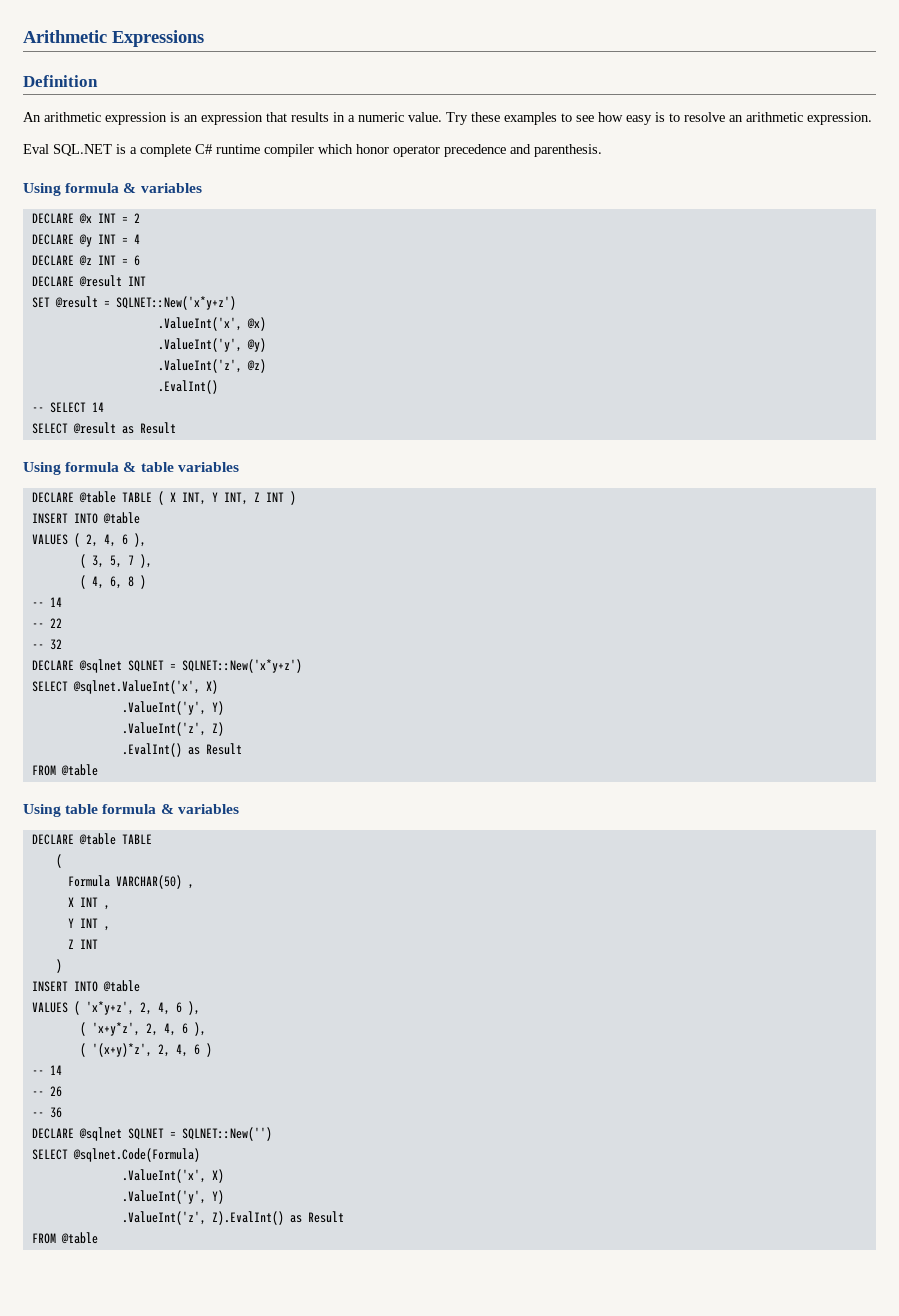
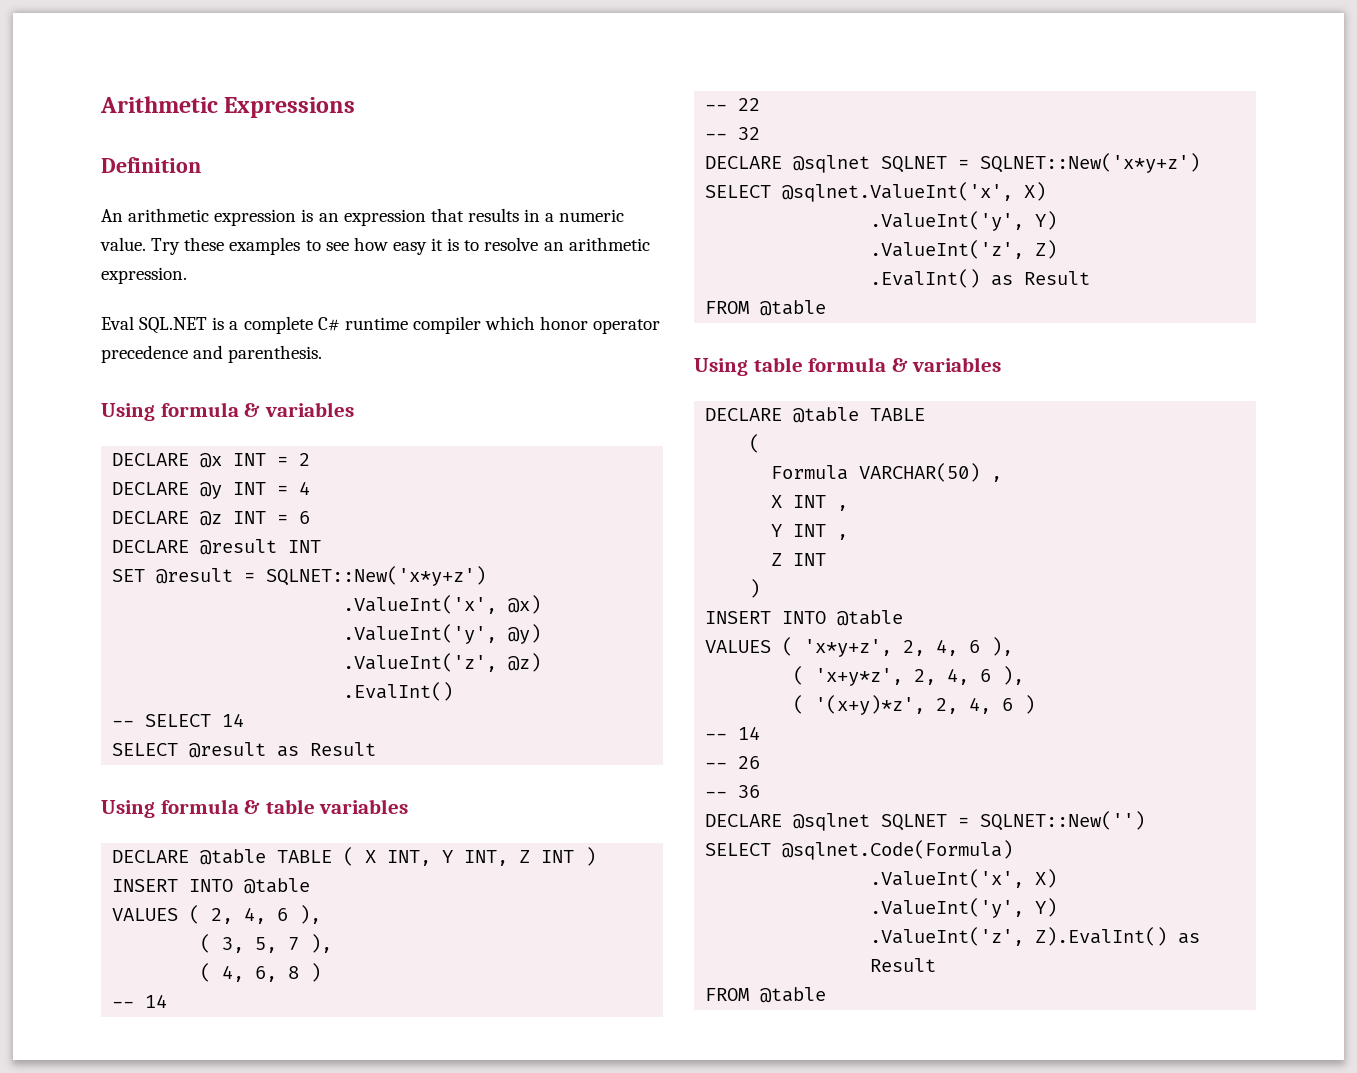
- Try these examples to see how easy is to resolve an arithmetic expression.
+ Try these examples to see how easy it is to resolve an arithmetic expression.

